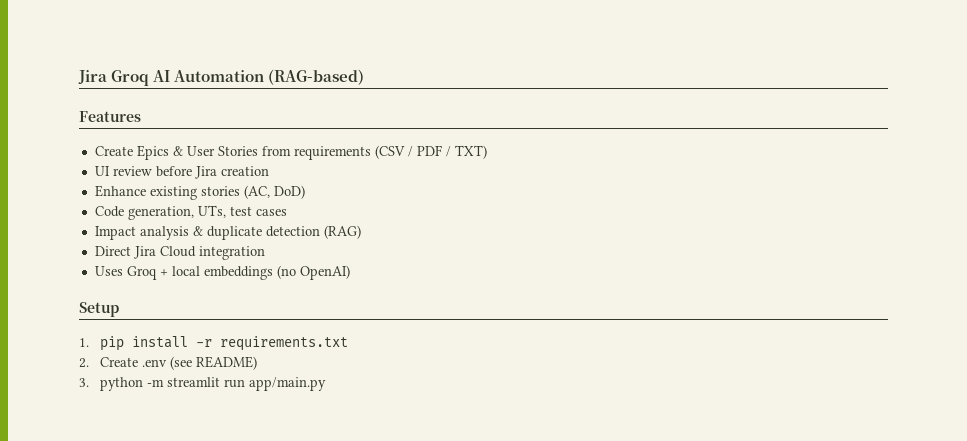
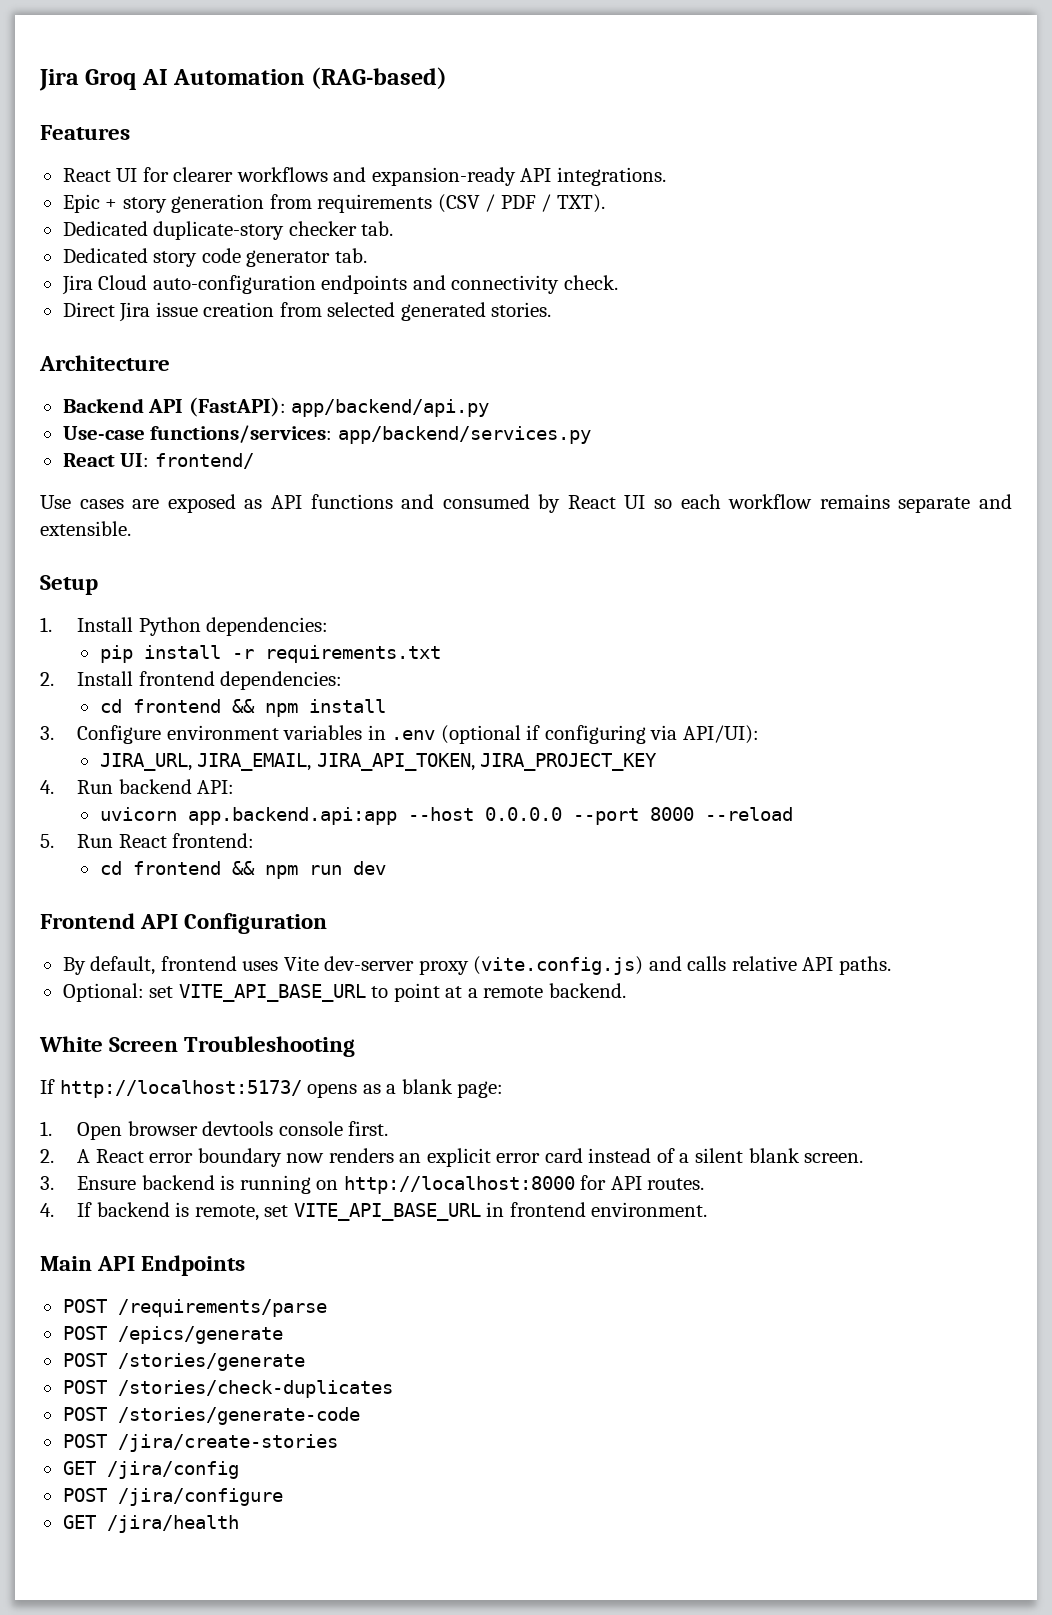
- Create Epics & User Stories from requirements (CSV / PDF / TXT)
- UI review before Jira creation
- Enhance existing stories (AC, DoD)
- Code generation, UTs, test cases
- Impact analysis & duplicate detection (RAG)
- Direct Jira Cloud integration
- Uses Groq + local embeddings (no OpenAI)
+ React UI for clearer workflows and expansion-ready API integrations.
+ Epic + story generation from requirements (CSV / PDF / TXT).
+ Dedicated duplicate-story checker tab.
+ Dedicated story code generator tab.
+ Jira Cloud auto-configuration endpoints and connectivity check.
+ Direct Jira issue creation from selected generated stories.
+ Architecture
+ Backend API (FastAPI): app/backend/api.py
+ Use-case functions/services: app/backend/services.py
+ React UI: frontend/
+ Use cases are exposed as API functions and consumed by React UI so each workflow remains separate and extensible.
- 1. pip install -r requirements.txt
+ 1. Install Python dependencies:
+ pip install -r requirements.txt
- 2. Create .env (see README)
- 3. python -m streamlit run app/main.py
+ 2. Install frontend dependencies:
+ cd frontend && npm install
+ 3. Configure environment variables in .env (optional if configuring via API/UI):
+ JIRA_URL, JIRA_EMAIL, JIRA_API_TOKEN, JIRA_PROJECT_KEY
+ 4. Run backend API:
+ uvicorn app.backend.api:app --host 0.0.0.0 --port 8000 --reload
+ 5. Run React frontend:
+ cd frontend && npm run dev
+ Frontend API Configuration
+ By default, frontend uses Vite dev-server proxy (vite.config.js) and calls relative API paths.
+ Optional: set VITE_API_BASE_URL to point at a remote backend.
+ White Screen Troubleshooting
+ If http://localhost:5173/ opens as a blank page:
+ 1. Open browser devtools console first.
+ 2. A React error boundary now renders an explicit error card instead of a silent blank screen.
+ 3. Ensure backend is running on http://localhost:8000 for API routes.
+ 4. If backend is remote, set VITE_API_BASE_URL in frontend environment.
+ Main API Endpoints
+ POST /requirements/parse
+ POST /epics/generate
+ POST /stories/generate
+ POST /stories/check-duplicates
+ POST /stories/generate-code
+ POST /jira/create-stories
+ GET /jira/config
+ POST /jira/configure
+ GET /jira/health

